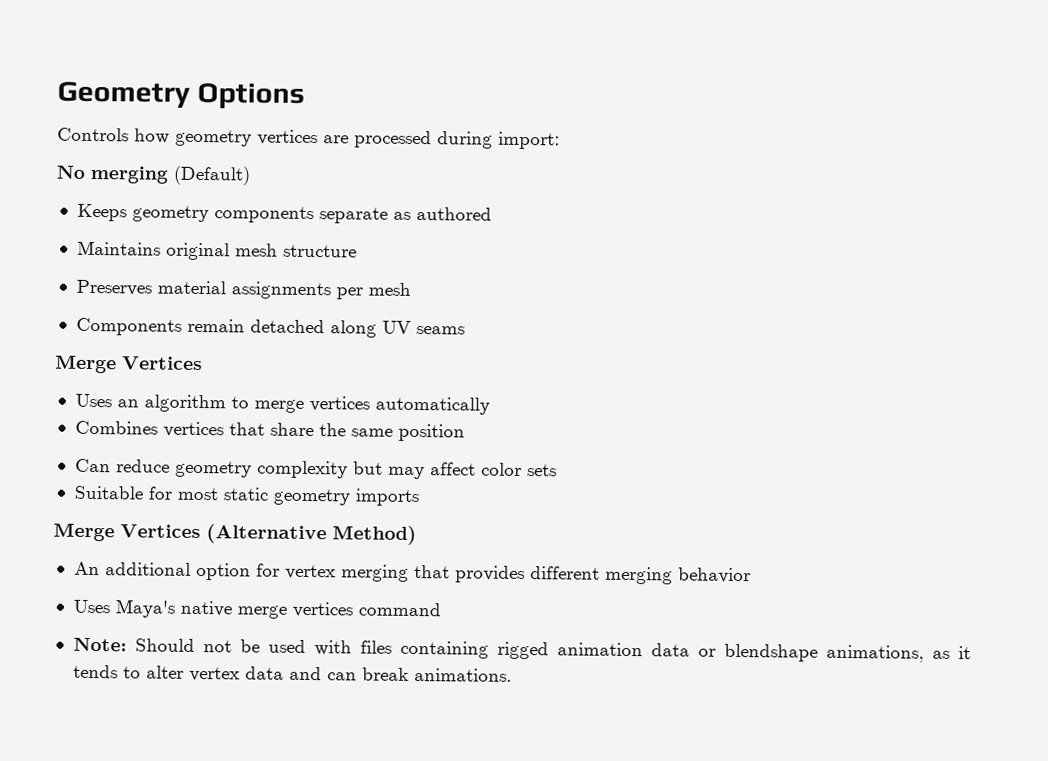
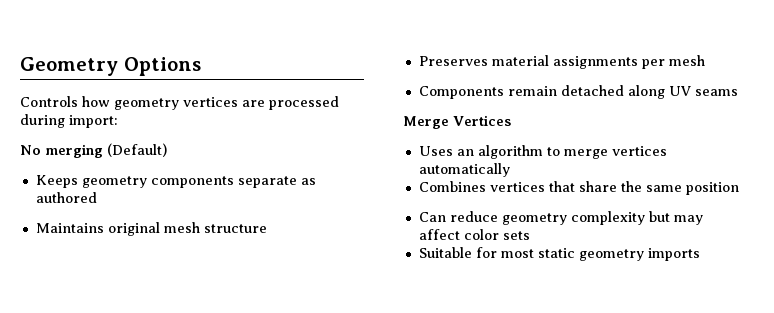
- Merge Vertices (Alternative Method)
- An additional option for vertex merging that provides different merging behavior
- Uses Maya's native merge vertices command
- Note: Should not be used with files containing rigged animation data or blendshape animations, as it tends to alter vertex data and can break animations.

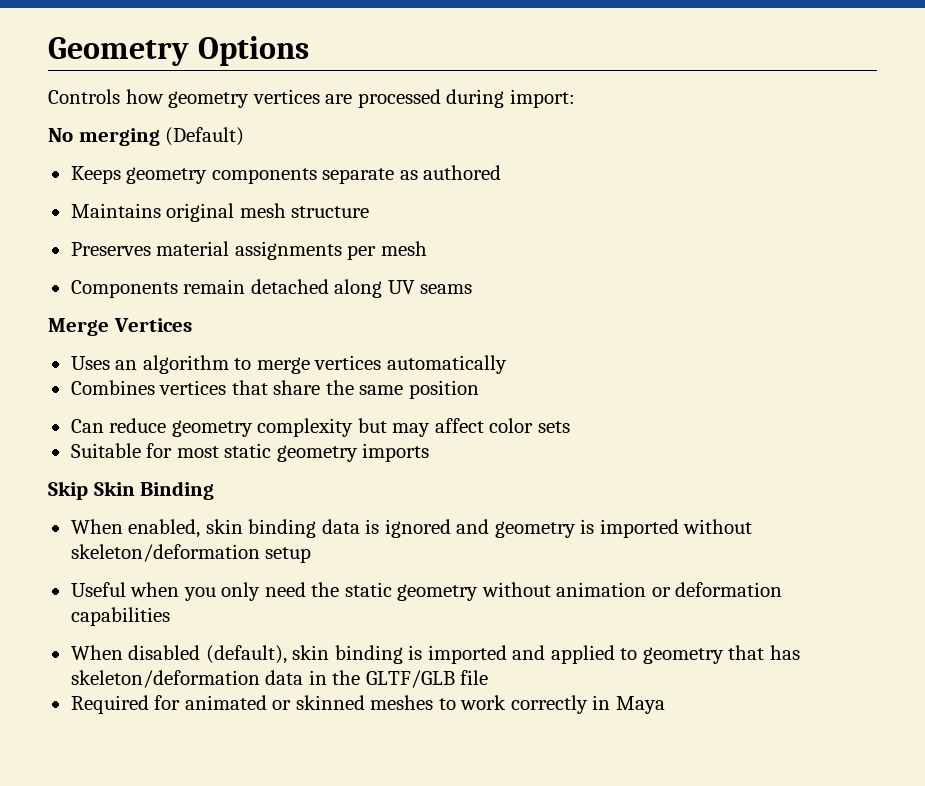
+ Skip Skin Binding
+ When enabled, skin binding data is ignored and geometry is imported without skeleton/deformation setup
+ Useful when you only need the static geometry without animation or deformation capabilities
+ When disabled (default), skin binding is imported and applied to geometry that has skeleton/deformation data in the GLTF/GLB file
+ Required for animated or skinned meshes to work correctly in Maya

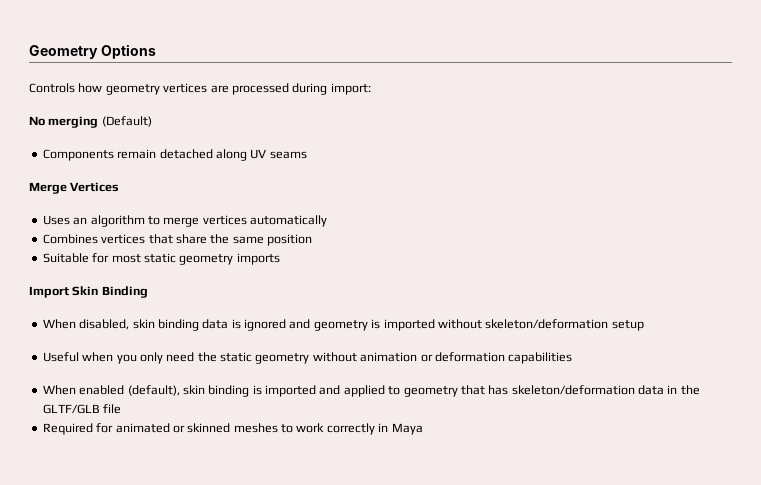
- Keeps geometry components separate as authored
- Maintains original mesh structure
- Preserves material assignments per mesh
- Can reduce geometry complexity but may affect color sets
- Skip Skin Binding
+ Import Skin Binding
- When enabled, skin binding data is ignored and geometry is imported without skeleton/deformation setup
+ When disabled, skin binding data is ignored and geometry is imported without skeleton/deformation setup
- When disabled (default), skin binding is imported and applied to geometry that has skeleton/deformation data in the GLTF/GLB file
+ When enabled (default), skin binding is imported and applied to geometry that has skeleton/deformation data in the GLTF/GLB file

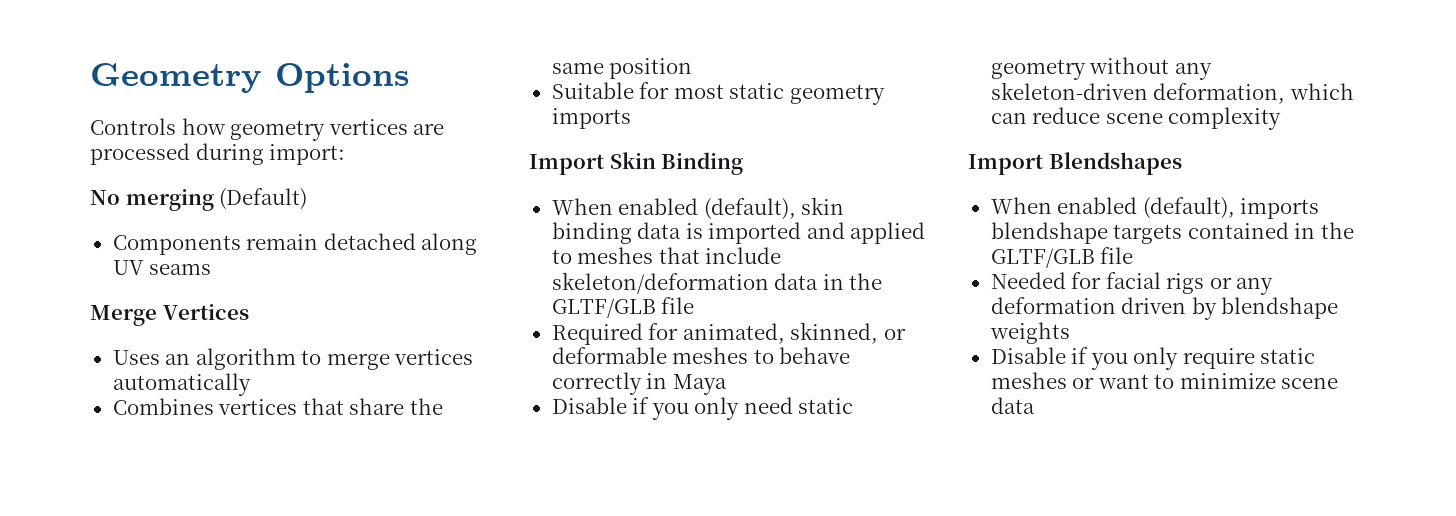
- When disabled, skin binding data is ignored and geometry is imported without skeleton/deformation setup
- Useful when you only need the static geometry without animation or deformation capabilities
- When enabled (default), skin binding is imported and applied to geometry that has skeleton/deformation data in the GLTF/GLB file
+ When enabled (default), skin binding data is imported and applied to meshes that include skeleton/deformation data in the GLTF/GLB file
- Required for animated or skinned meshes to work correctly in Maya
+ Required for animated, skinned, or deformable meshes to behave correctly in Maya
+ Disable if you only need static geometry without any skeleton-driven deformation, which can reduce scene complexity
+ Import Blendshapes
+ When enabled (default), imports blendshape targets contained in the GLTF/GLB file
+ Needed for facial rigs or any deformation driven by blendshape weights
+ Disable if you only require static meshes or want to minimize scene data

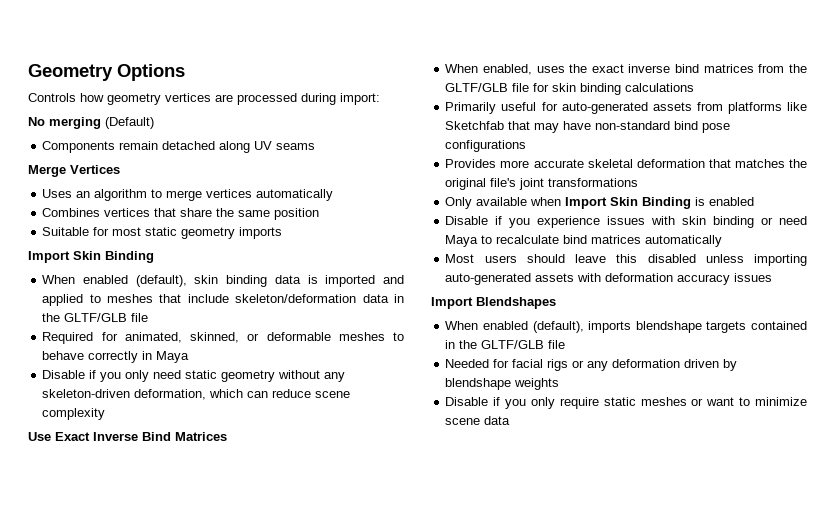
+ Use Exact Inverse Bind Matrices
+ When enabled, uses the exact inverse bind matrices from the GLTF/GLB file for skin binding calculations
+ Primarily useful for auto-generated assets from platforms like Sketchfab that may have non-standard bind pose configurations
+ Provides more accurate skeletal deformation that matches the original file's joint transformations
+ Only available when Import Skin Binding is enabled
+ Disable if you experience issues with skin binding or need Maya to recalculate bind matrices automatically
+ Most users should leave this disabled unless importing auto-generated assets with deformation accuracy issues

